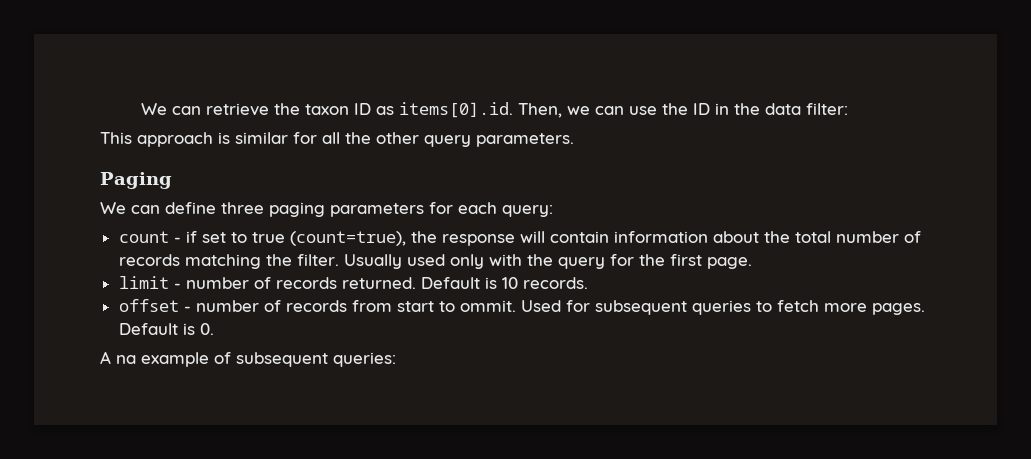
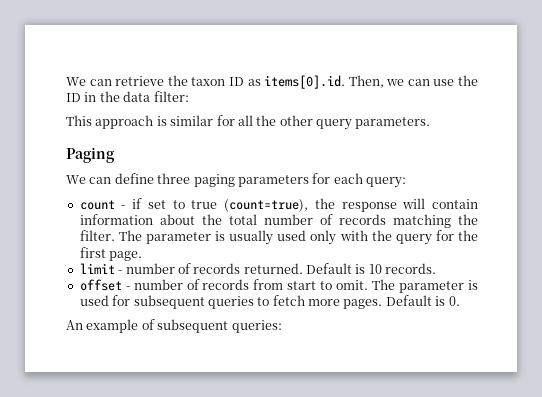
- Usually used only with the query for the first page.
+ The parameter is usually used only with the query for the first page.
- offset - number of records from start to ommit. Used for subsequent queries to fetch more pages.
+ offset - number of records from start to omit. The parameter is used for subsequent queries to fetch more pages.
- A na example of subsequent queries:
+ An example of subsequent queries:

